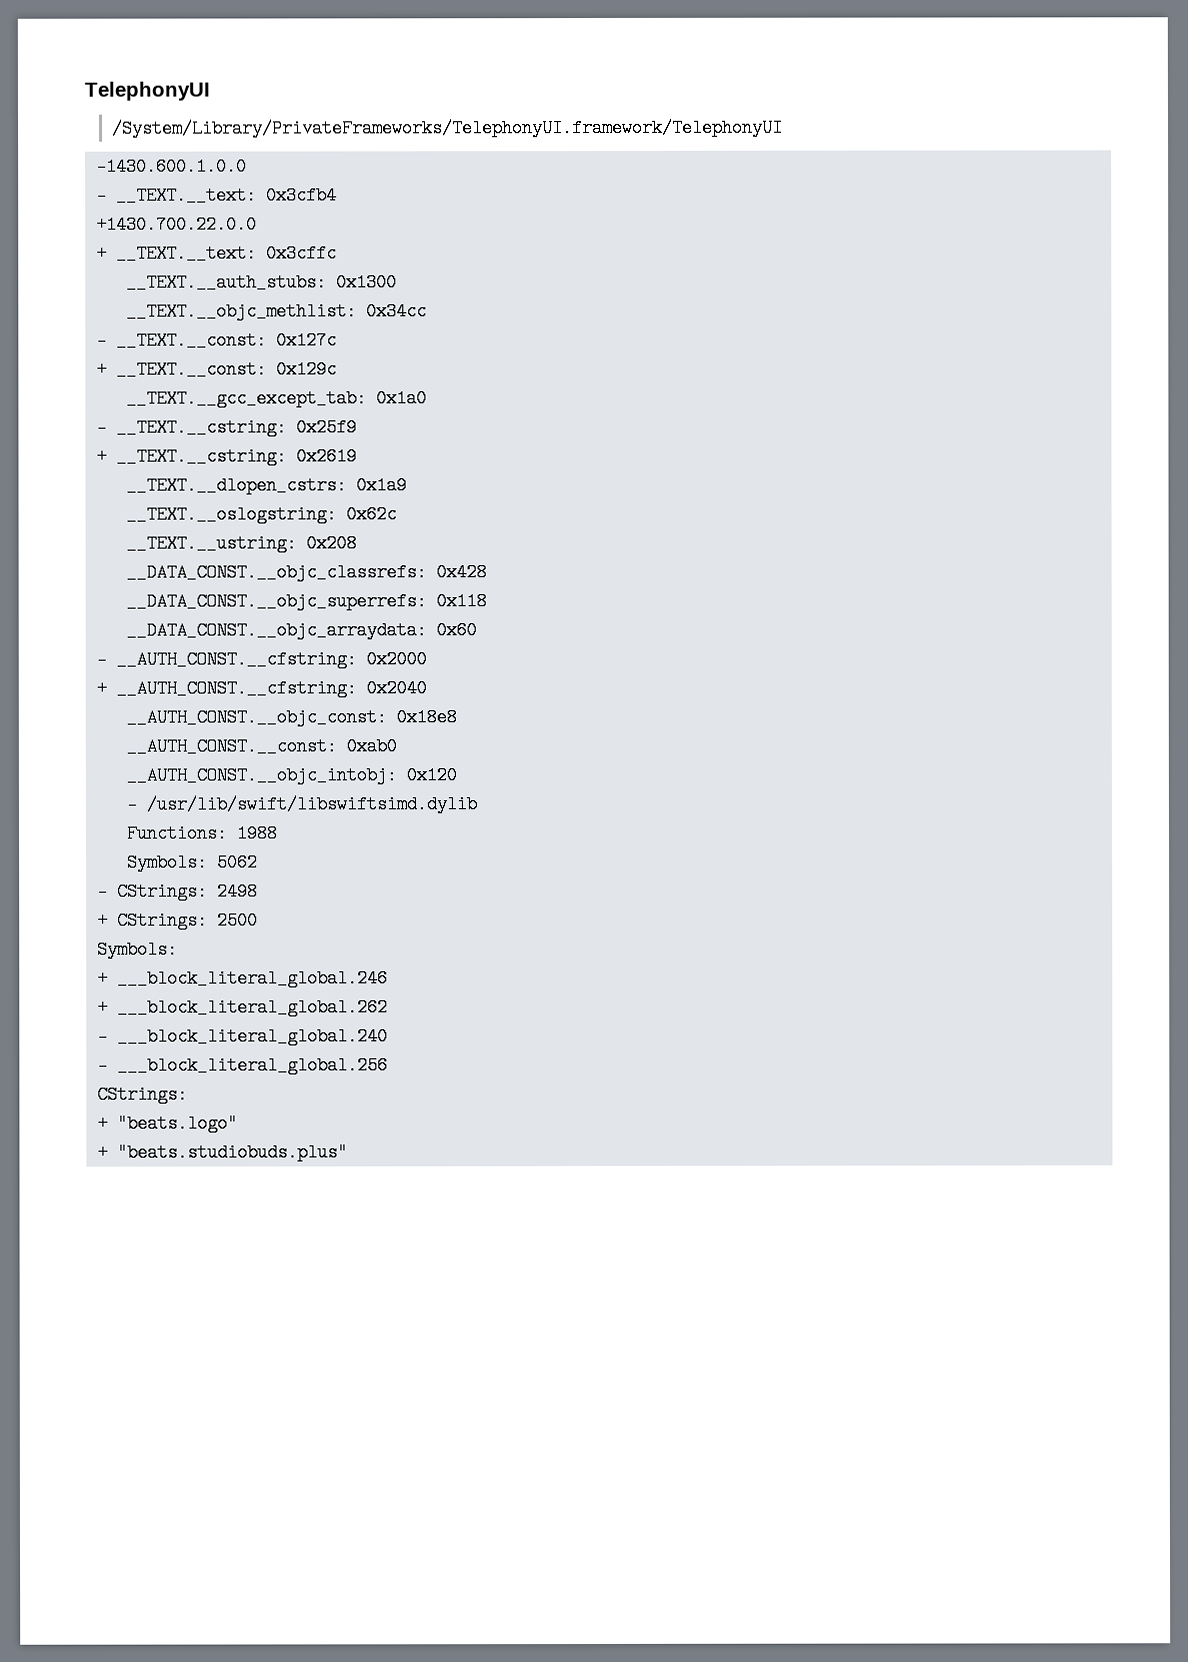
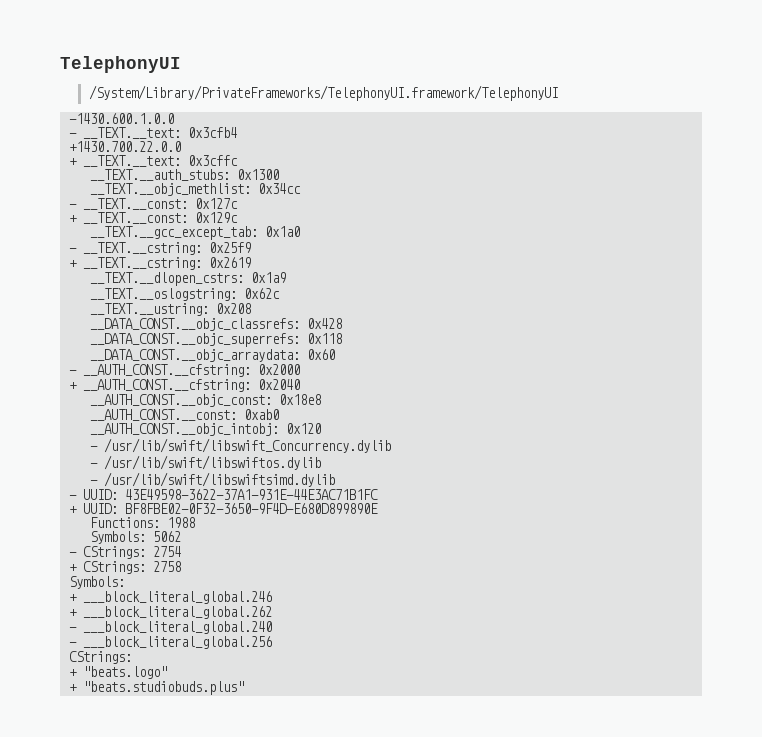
+ - /usr/lib/swift/libswift_Concurrency.dylib
+ - /usr/lib/swift/libswiftos.dylib
  - /usr/lib/swift/libswiftsimd.dylib
+ - UUID: 43E49598-3622-37A1-931E-44E3AC71B1FC
+ + UUID: BF8FBE02-0F32-3650-9F4D-E680D899890E
- - CStrings: 2498
+ - CStrings: 2754
- + CStrings: 2500
+ + CStrings: 2758

